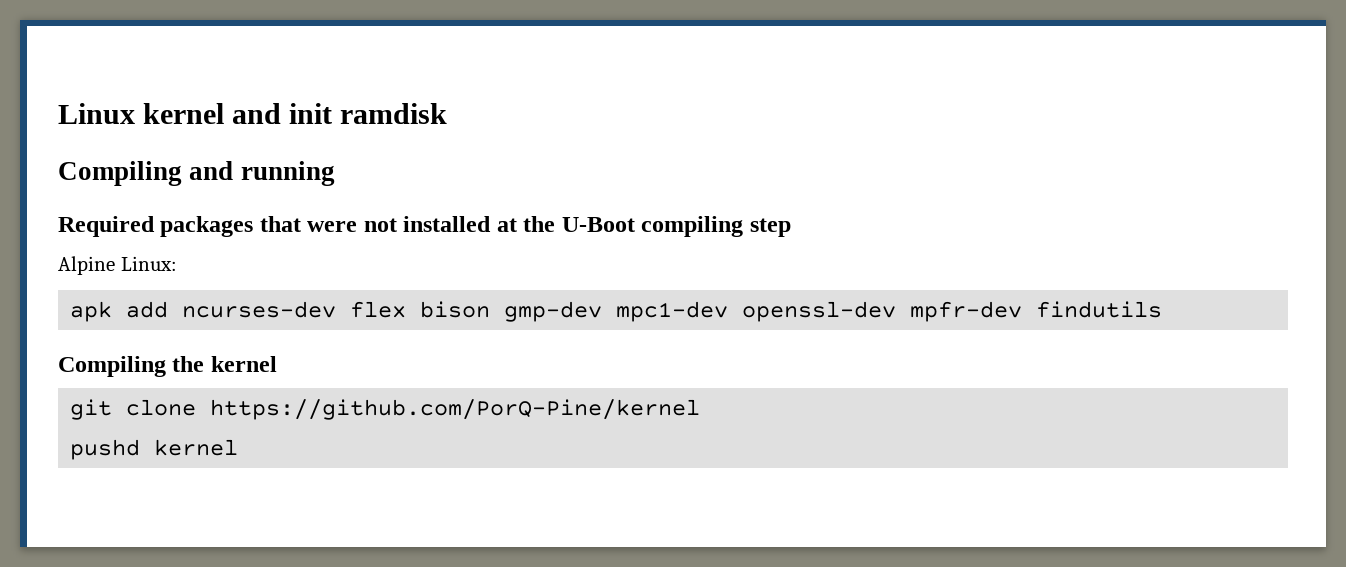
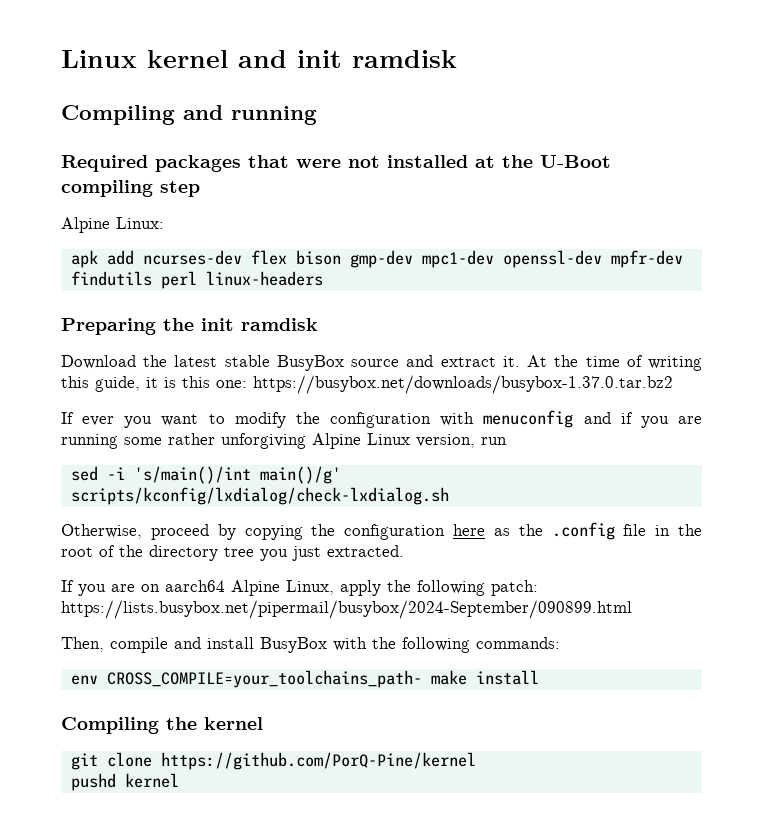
- apk add ncurses-dev flex bison gmp-dev mpc1-dev openssl-dev mpfr-dev findutils
+ apk add ncurses-dev flex bison gmp-dev mpc1-dev openssl-dev mpfr-dev findutils perl linux-headers
+ Preparing the init ramdisk
+ Download the latest stable BusyBox source and extract it. At the time of writing this guide, it is this one: https://busybox.net/downloads/busybox-1.37.0.tar.bz2
+ If ever you want to modify the configuration with menuconfig and if you are running some rather unforgiving Alpine Linux version, run
+ sed -i 's/main()/int main()/g' scripts/kconfig/lxdialog/check-lxdialog.sh
+ Otherwise, proceed by copying the configuration here as the .config file in the root of the directory tree you just extracted.
+ If you are on aarch64 Alpine Linux, apply the following patch: https://lists.busybox.net/pipermail/busybox/2024-September/090899.html
+ Then, compile and install BusyBox with the following commands:
+ env CROSS_COMPILE=your_toolchains_path- make install

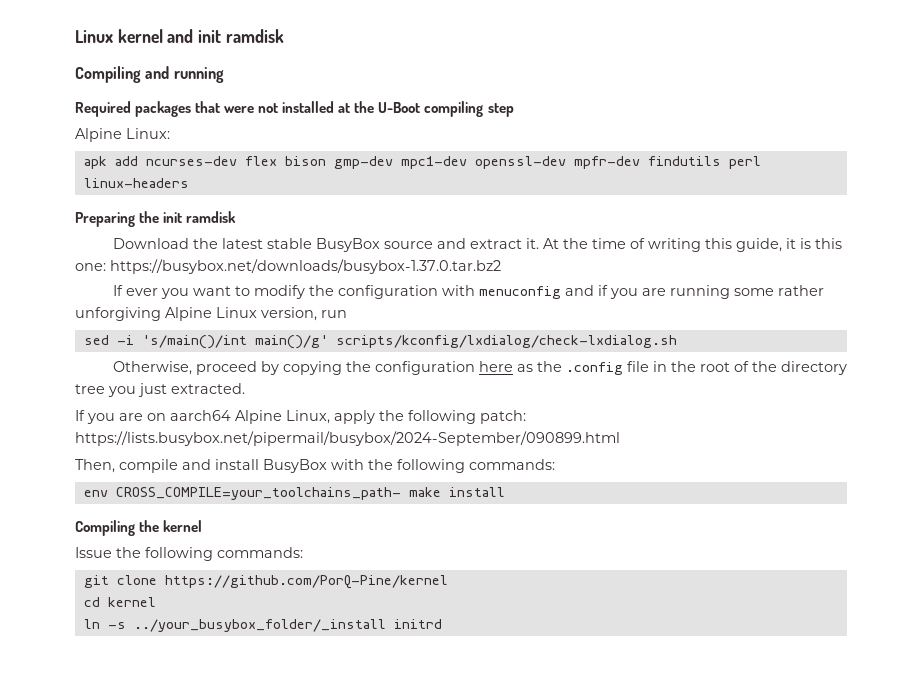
+ Issue the following commands:
- pushd kernel
+ cd kernel
+ ln -s ../your_busybox_folder/_install initrd

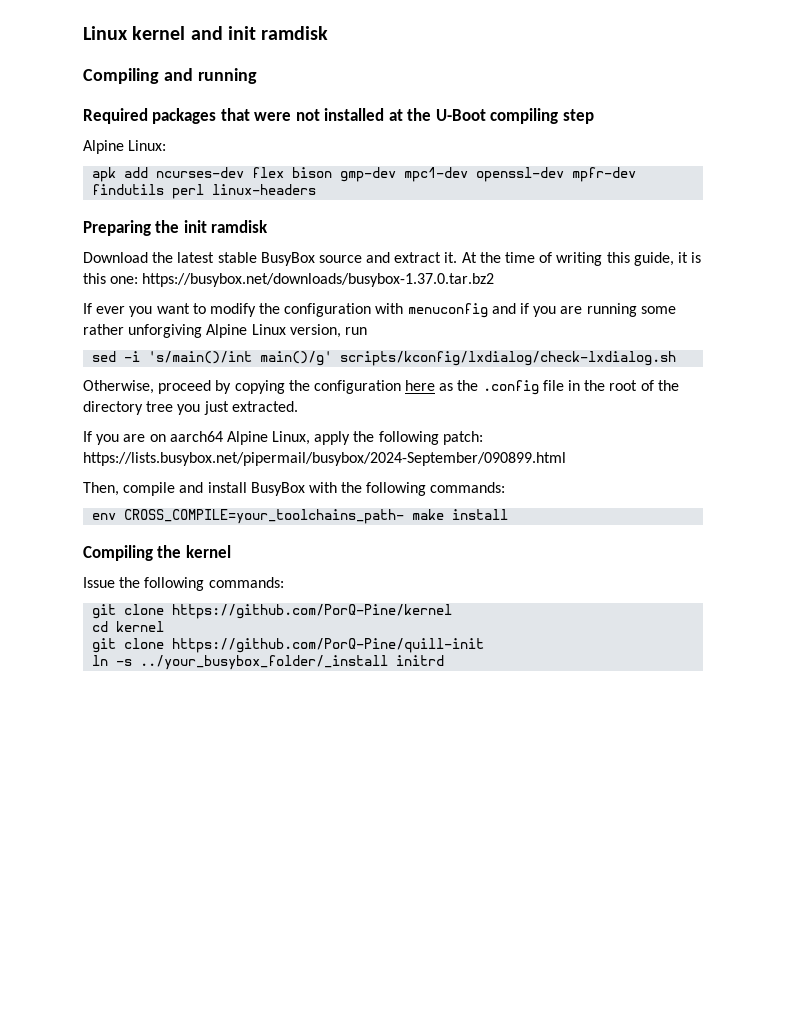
+ git clone https://github.com/PorQ-Pine/quill-init

